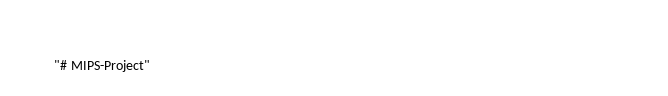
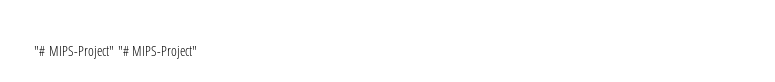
- "# MIPS-Project"
+ "# MIPS-Project" "# MIPS-Project"

